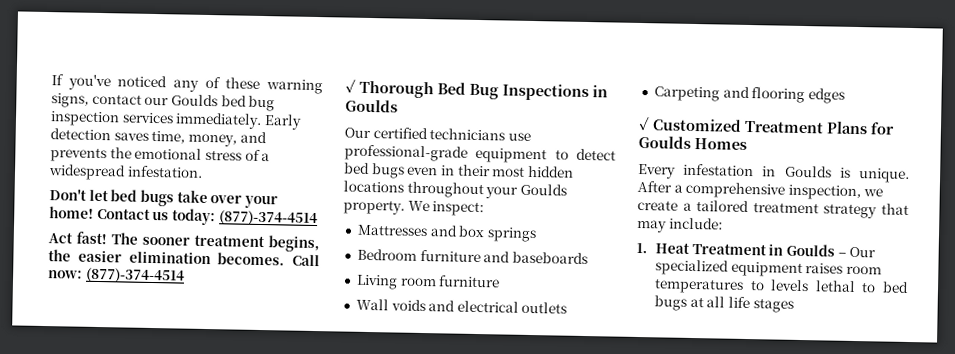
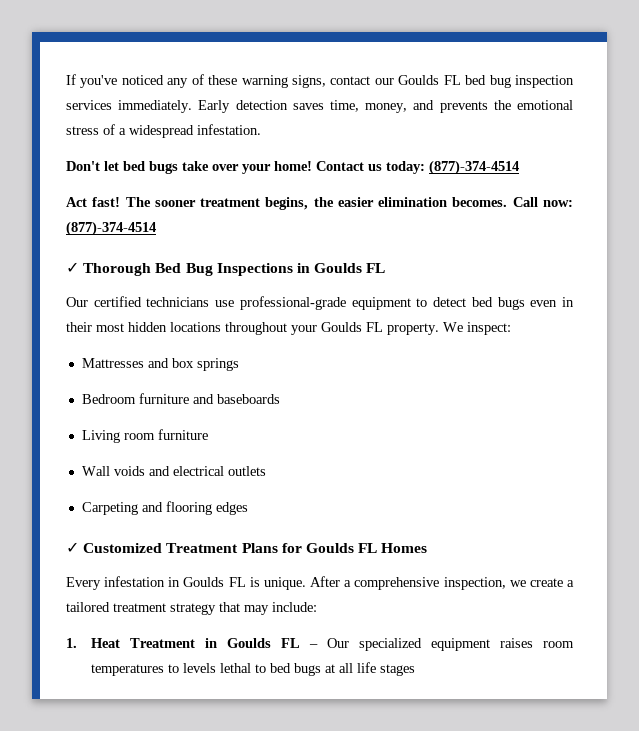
- If you've noticed any of these warning signs, contact our Goulds bed bug inspection services immediately.
+ If you've noticed any of these warning signs, contact our Goulds FL bed bug inspection services immediately.
- ✓ Thorough Bed Bug Inspections in Goulds
+ ✓ Thorough Bed Bug Inspections in Goulds FL
- Our certified technicians use professional-grade equipment to detect bed bugs even in their most hidden locations throughout your Goulds property.
+ Our certified technicians use professional-grade equipment to detect bed bugs even in their most hidden locations throughout your Goulds FL property.
- ✓ Customized Treatment Plans for Goulds Homes
+ ✓ Customized Treatment Plans for Goulds FL Homes
- Every infestation in Goulds is unique.
+ Every infestation in Goulds FL is unique.
- 1. Heat Treatment in Goulds – Our specialized equipment raises room temperatures to levels lethal to bed bugs at all life stages
+ 1. Heat Treatment in Goulds FL – Our specialized equipment raises room temperatures to levels lethal to bed bugs at all life stages

